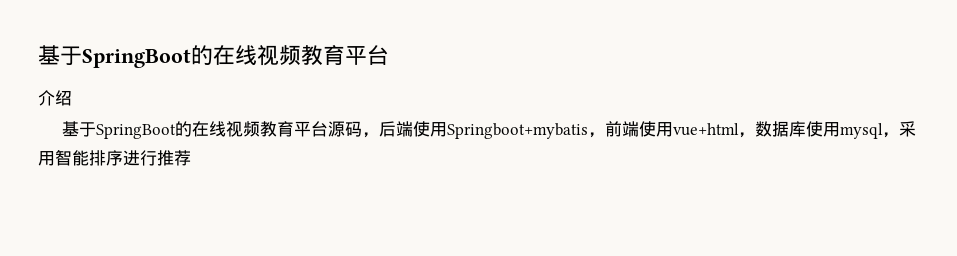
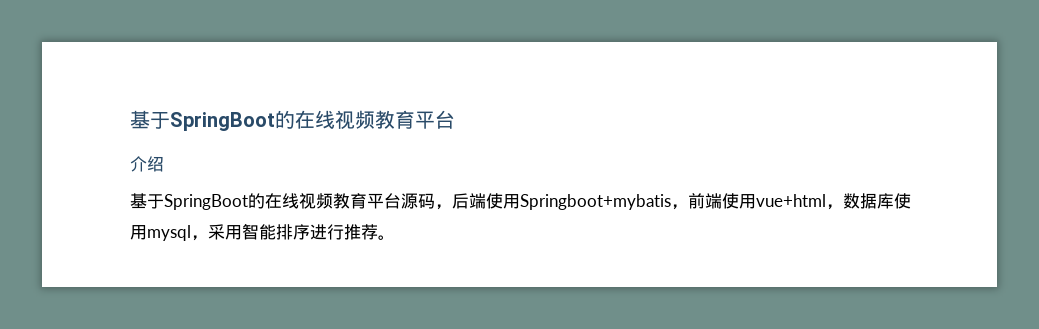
- 基于SpringBoot的在线视频教育平台源码，后端使用Springboot+mybatis，前端使用vue+html，数据库使用mysql，采用智能排序进行推荐
+ 基于SpringBoot的在线视频教育平台源码，后端使用Springboot+mybatis，前端使用vue+html，数据库使用mysql，采用智能排序进行推荐。

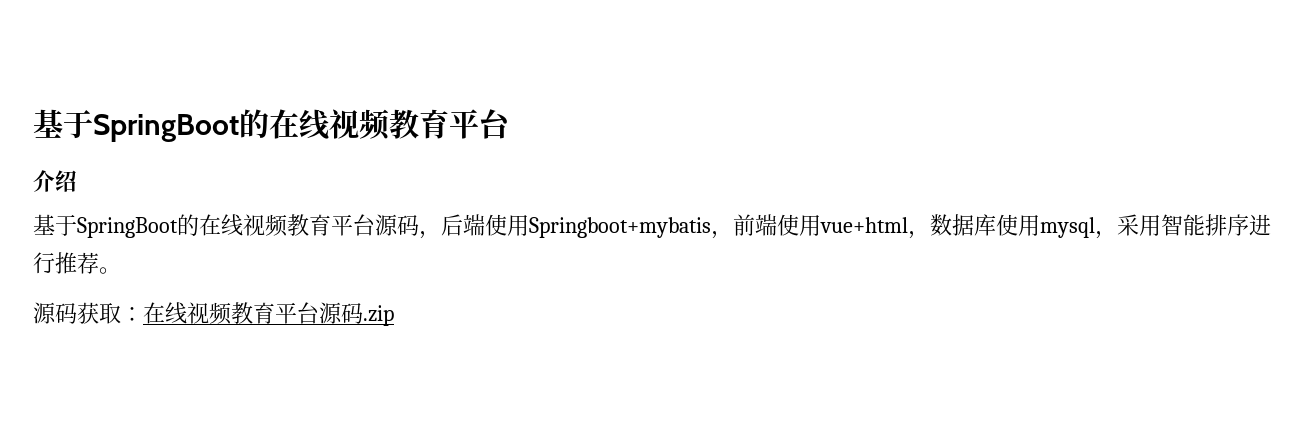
+ 源码获取：在线视频教育平台源码.zip

